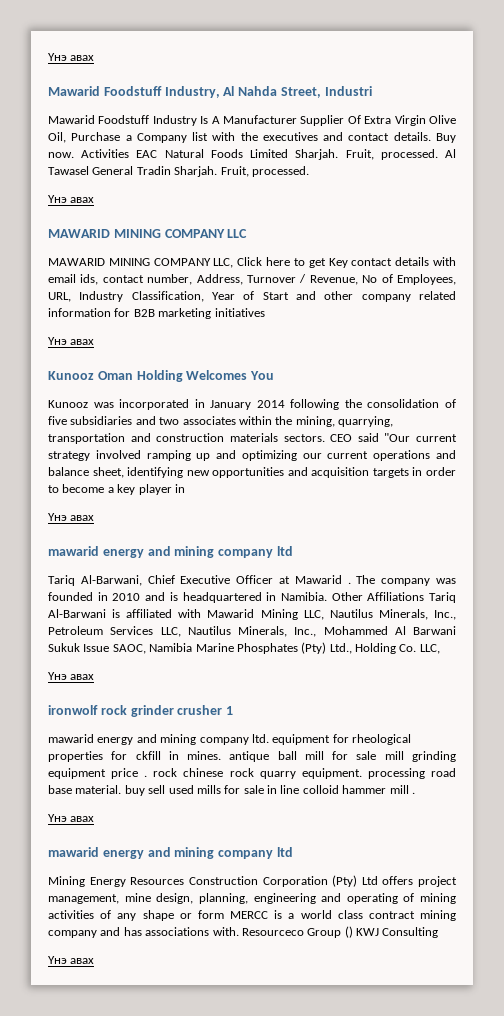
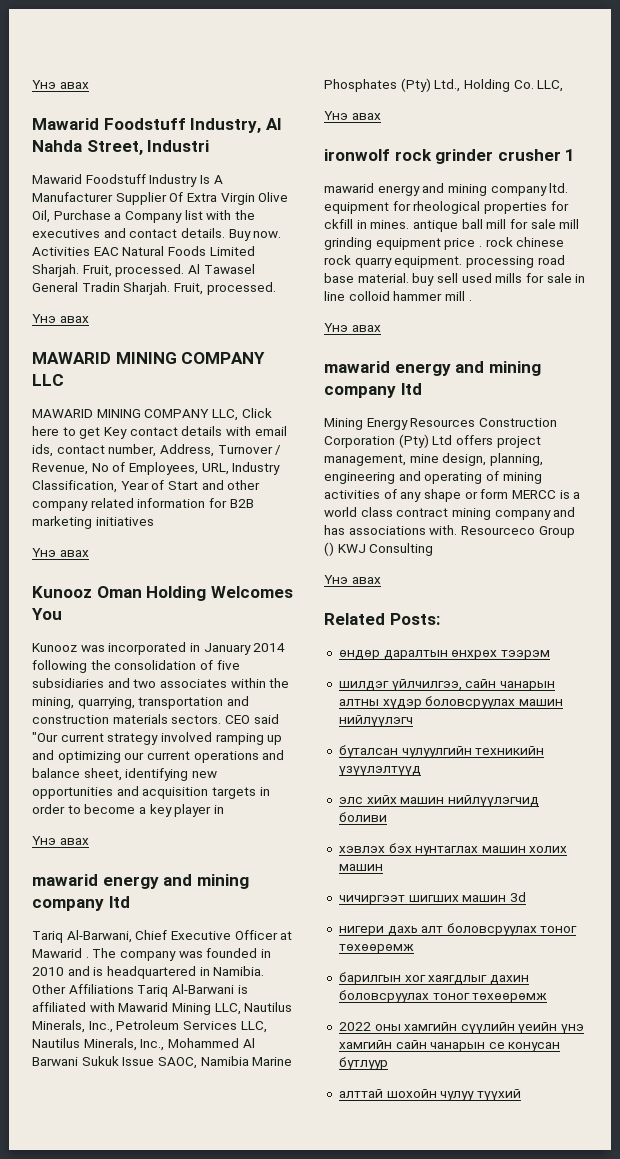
+ Related Posts:
+ өндөр даралтын өнхрөх тээрэм
+ шилдэг үйлчилгээ, сайн чанарын алтны хүдэр боловсруулах машин нийлүүлэгч
+ буталсан чулуулгийн техникийн үзүүлэлтүүд
+ элс хийх машин нийлүүлэгчид боливи
+ хэвлэх бэх нунтаглах машин холих машин
+ чичиргээт шигших машин 3d
+ нигери дахь алт боловсруулах тоног төхөөрөмж
+ барилгын хог хаягдлыг дахин боловсруулах тоног төхөөрөмж
+ 2022 оны хамгийн сүүлийн үеийн үнэ хамгийн сайн чанарын ce конусан бутлуур
+ алттай шохойн чулуу түүхий

